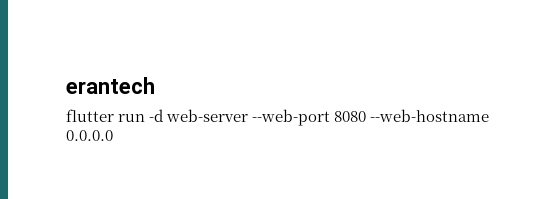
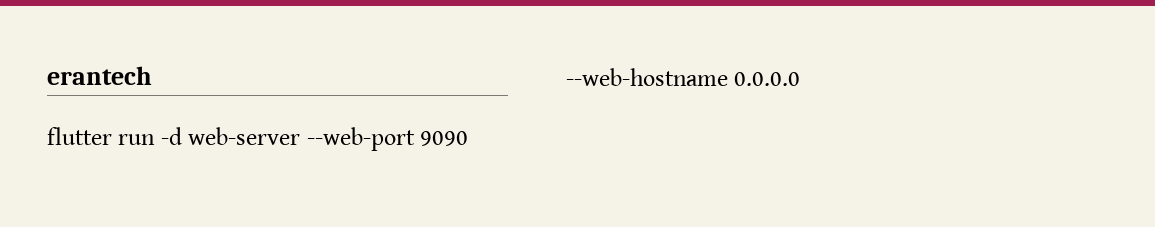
- flutter run -d web-server --web-port 8080 --web-hostname 0.0.0.0
+ flutter run -d web-server --web-port 9090 --web-hostname 0.0.0.0

